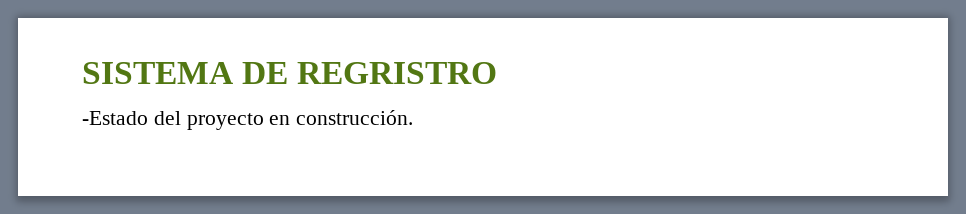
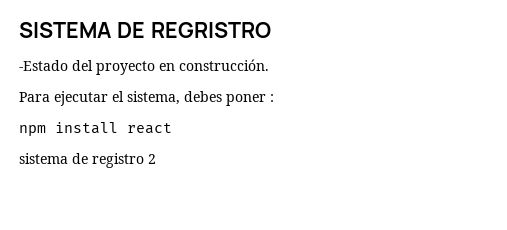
+ Para ejecutar el sistema, debes poner :
+ npm install react
+ sistema de registro 2

